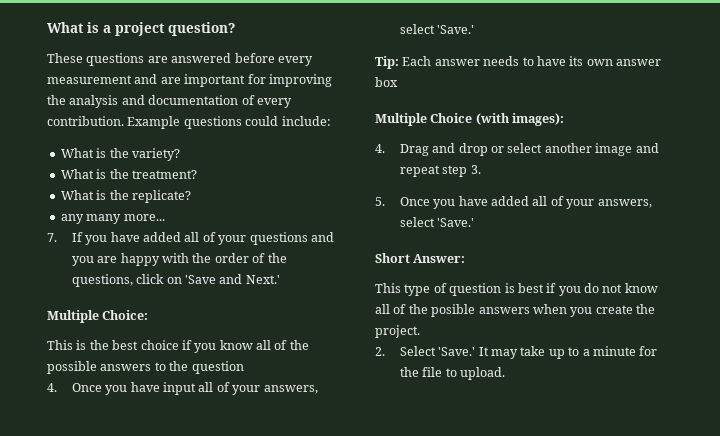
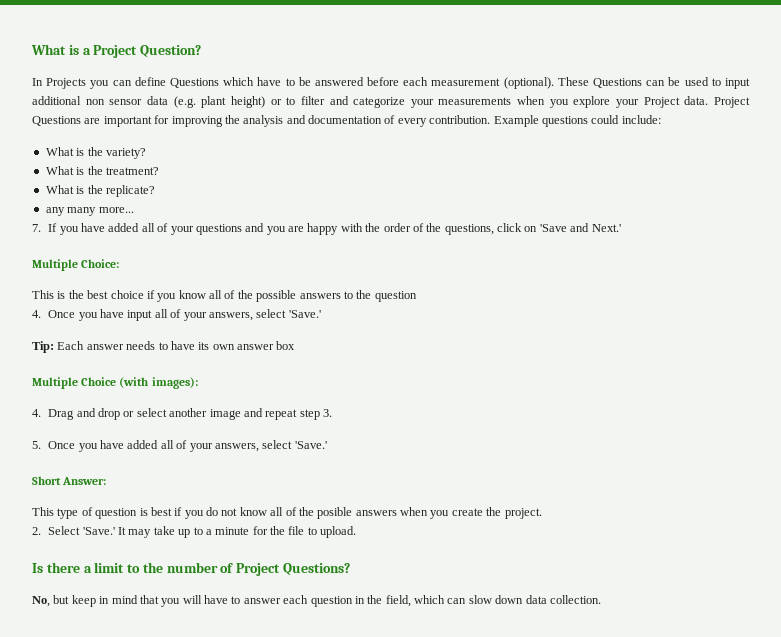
- What is a project question?
- These questions are answered before every measurement and are important for improving the analysis and documentation of every contribution.
+ What is a Project Question?
+ In Projects you can define Questions which have to be answered before each measurement (optional). These Questions can be used to input additional non sensor data (e.g. plant height) or to filter and categorize your measurements when you explore your Project data. Project Questions are important for improving the analysis and documentation of every contribution.
+ Is there a limit to the number of Project Questions?
+ No, but keep in mind that you will have to answer each question in the field, which can slow down data collection.

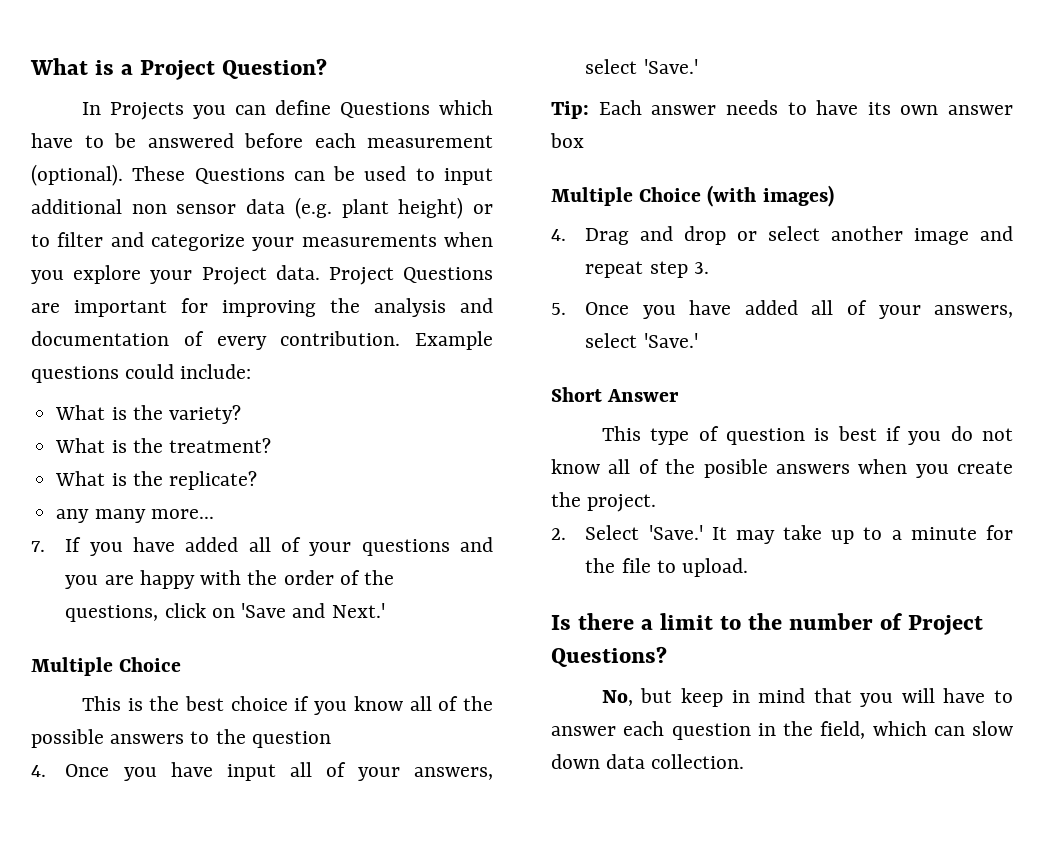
  7. If you have added all of your questions and you are happy with the order of the questions, click on 'Save and Next.'
- Multiple Choice:
+ Multiple Choice
- Multiple Choice (with images):
+ Multiple Choice (with images)
- Short Answer:
+ Short Answer

